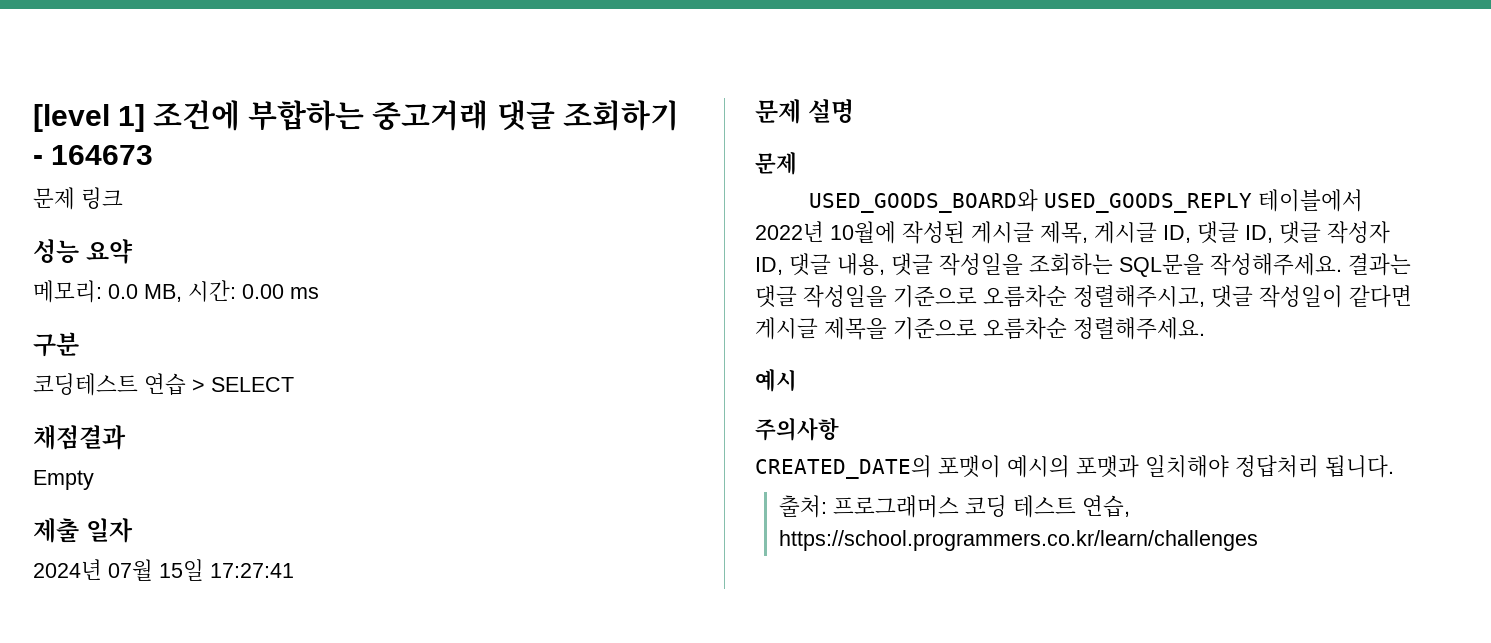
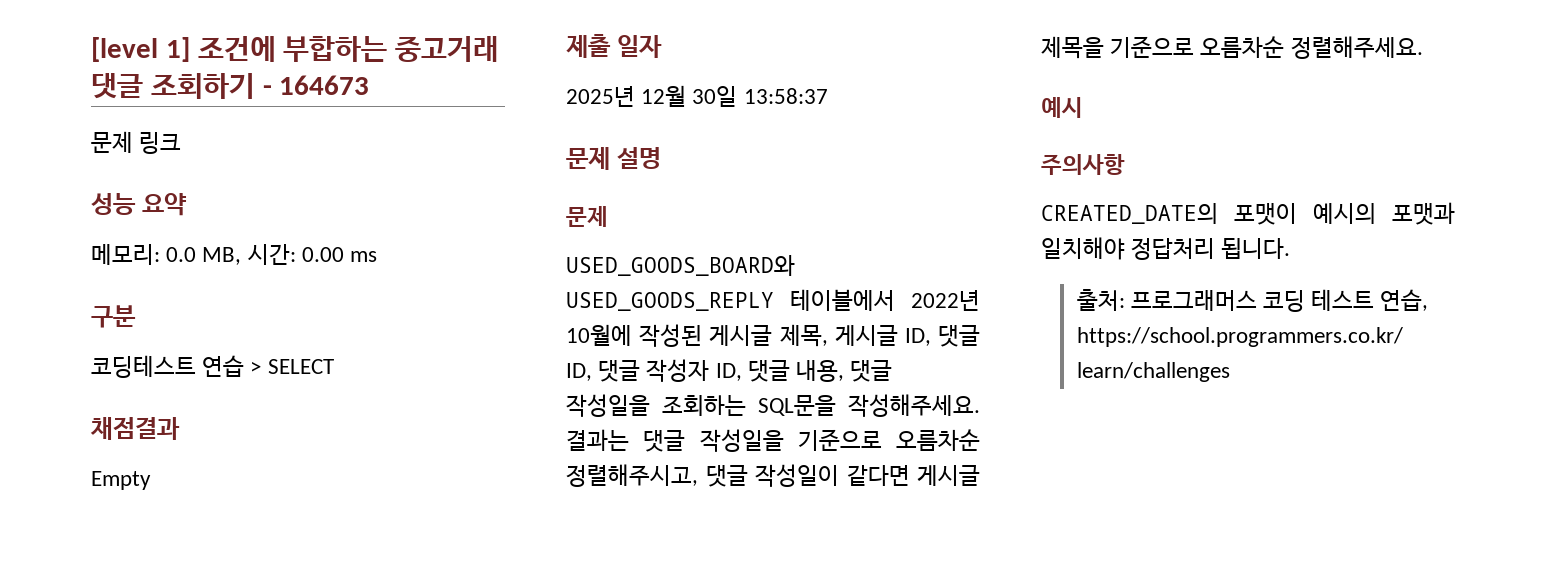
- 2024년 07월 15일 17:27:41
+ 2025년 12월 30일 13:58:37

